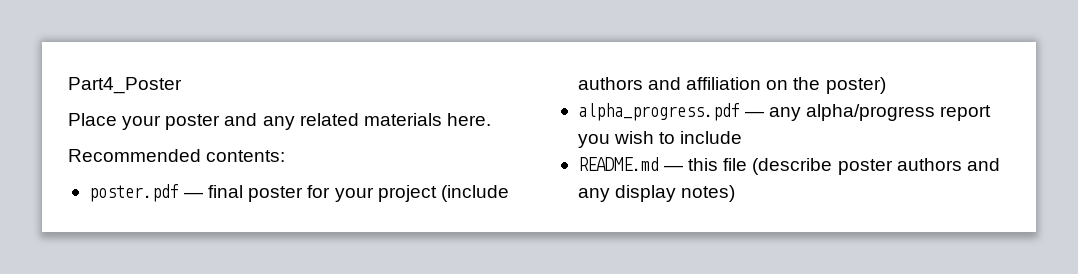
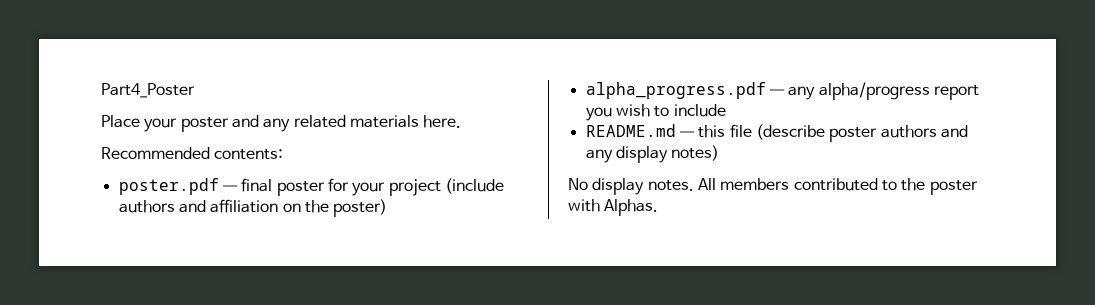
+ No display notes. All members contributed to the poster with Alphas.

